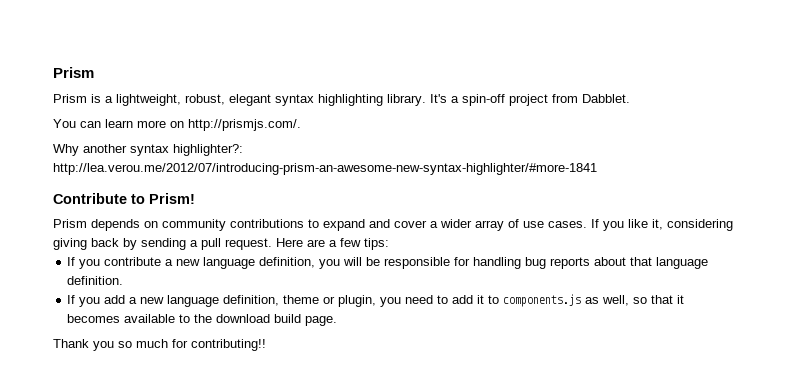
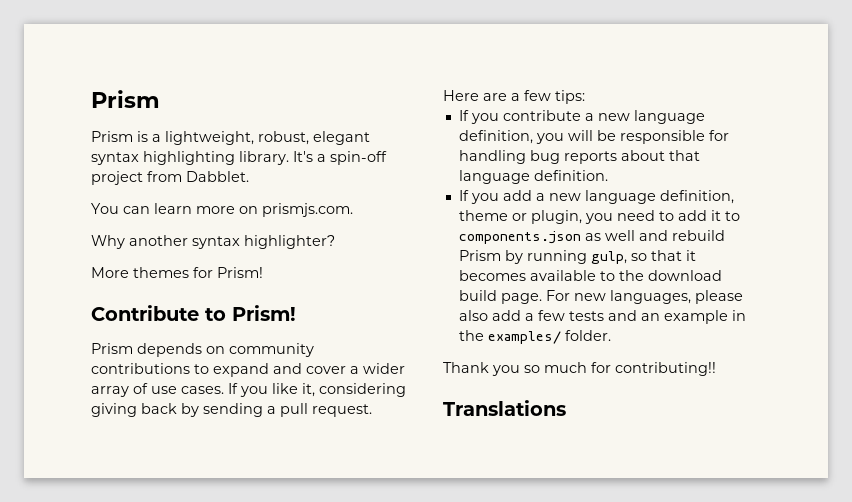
- You can learn more on http://prismjs.com/.
+ You can learn more on prismjs.com.
- Why another syntax highlighter?: http://lea.verou.me/2012/07/introducing-prism-an-awesome-new-syntax-highlighter/#more-1841
+ Why another syntax highlighter?
+ More themes for Prism!
- If you add a new language definition, theme or plugin, you need to add it to components.js as well, so that it becomes available to the download build page.
+ If you add a new language definition, theme or plugin, you need to add it to components.json as well and rebuild Prism by running gulp, so that it becomes available to the download build page. For new languages, please also add a few tests and an example in the examples/ folder.
+ Translations

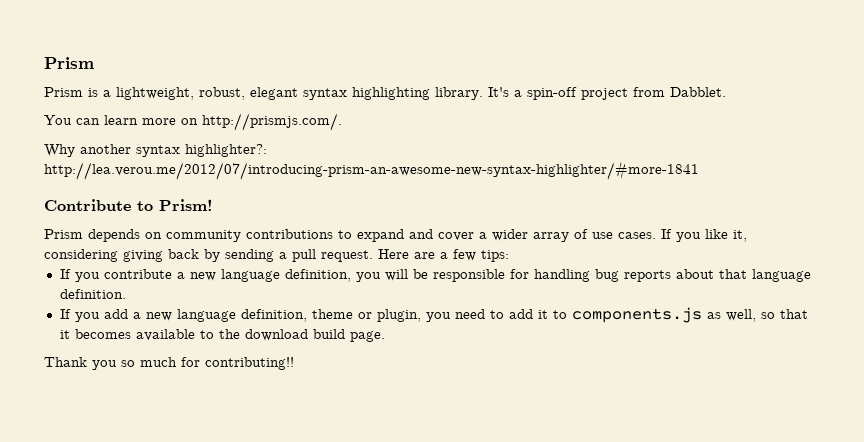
- You can learn more on prismjs.com.
+ You can learn more on http://prismjs.com/.
- Why another syntax highlighter?
- More themes for Prism!
+ Why another syntax highlighter?: http://lea.verou.me/2012/07/introducing-prism-an-awesome-new-syntax-highlighter/#more-1841
- If you add a new language definition, theme or plugin, you need to add it to components.json as well and rebuild Prism by running gulp, so that it becomes available to the download build page. For new languages, please also add a few tests and an example in the examples/ folder.
+ If you add a new language definition, theme or plugin, you need to add it to components.js as well, so that it becomes available to the download build page.
- Translations

